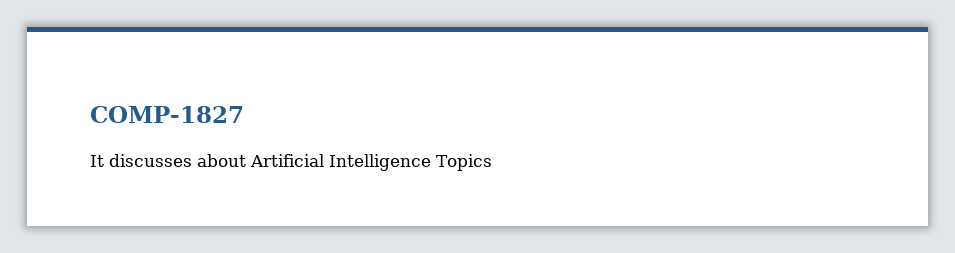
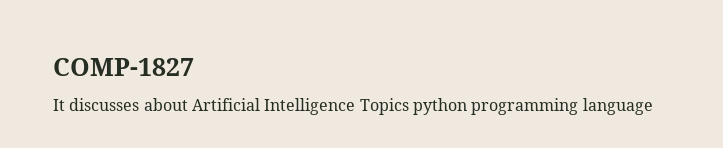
- It discusses about Artificial Intelligence Topics
+ It discusses about Artificial Intelligence Topics python programming language

